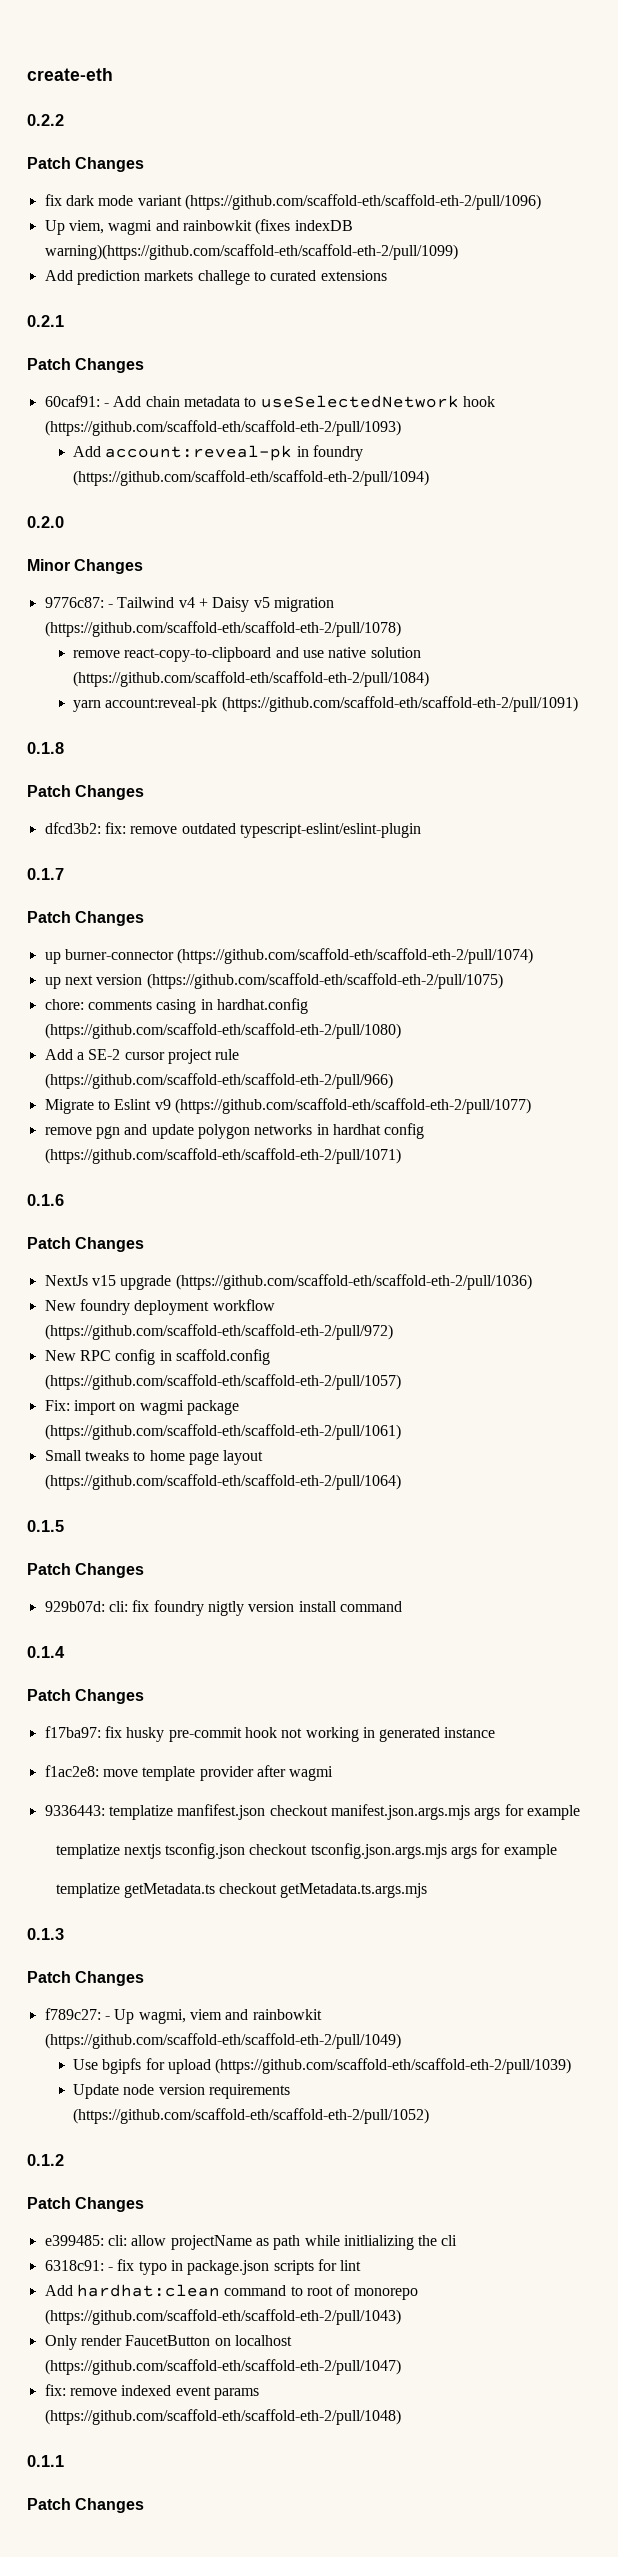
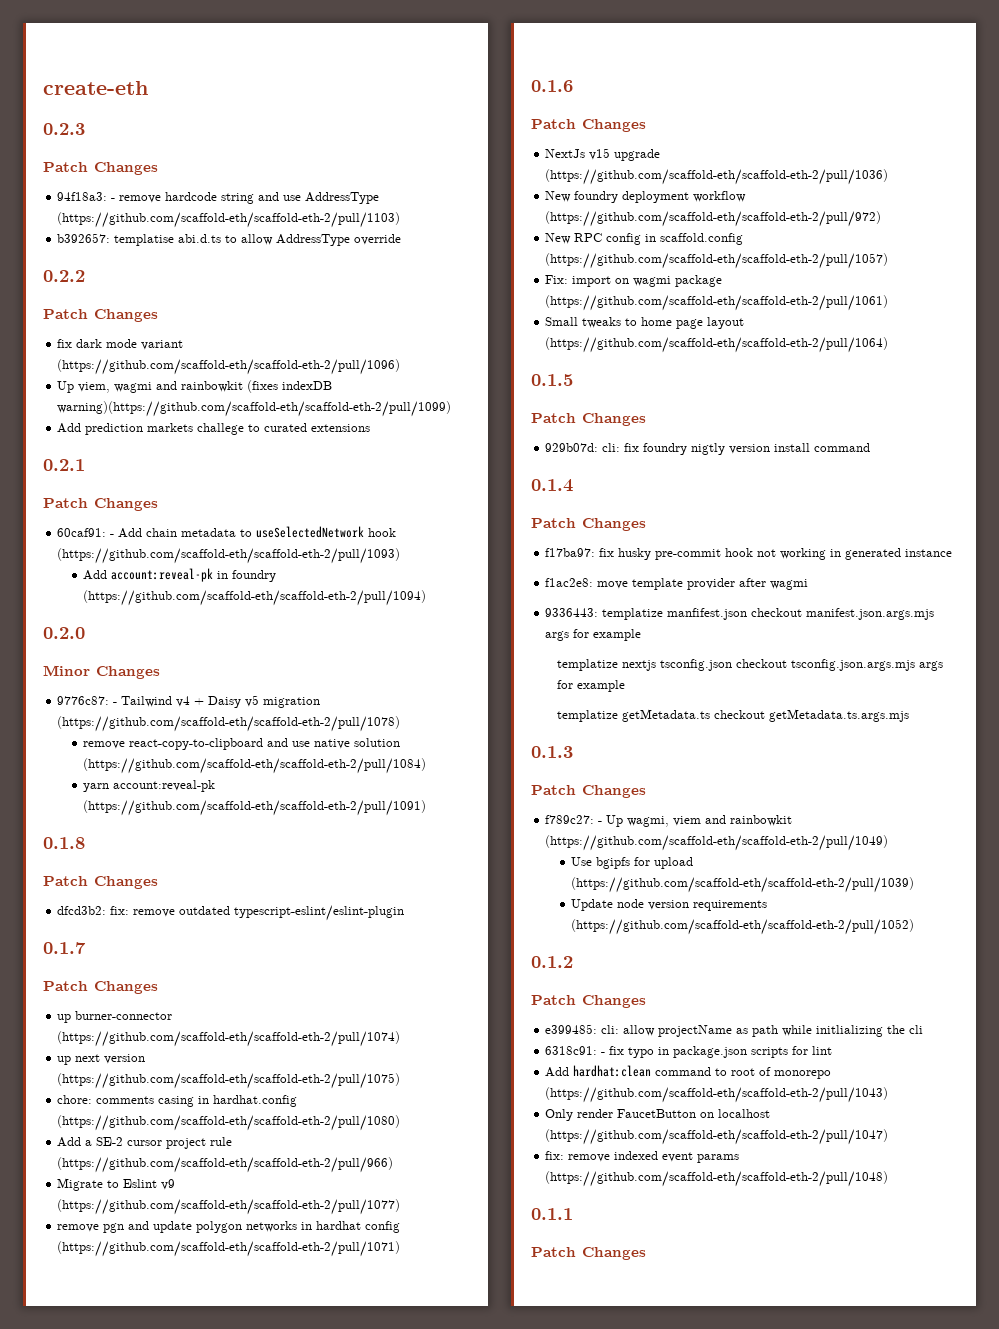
+ 0.2.3
+ Patch Changes
+ 94f18a3: - remove hardcode string and use AddressType (https://github.com/scaffold-eth/scaffold-eth-2/pull/1103)
+ b392657: templatise abi.d.ts to allow AddressType override

